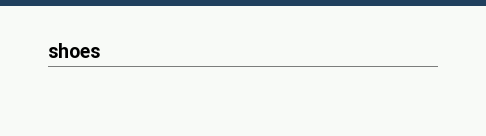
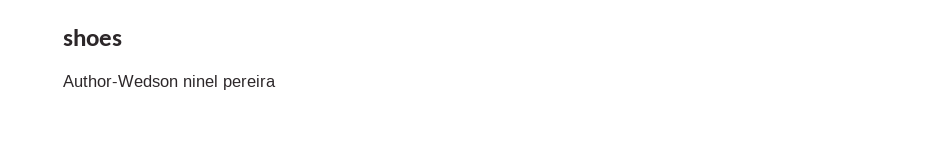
+ Author-Wedson ninel pereira

